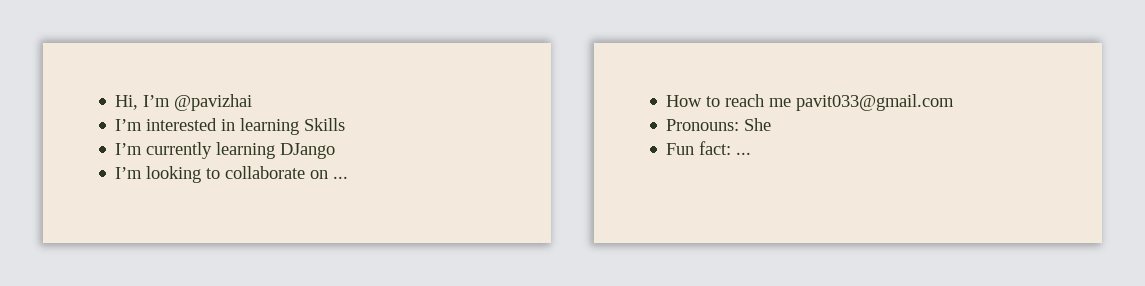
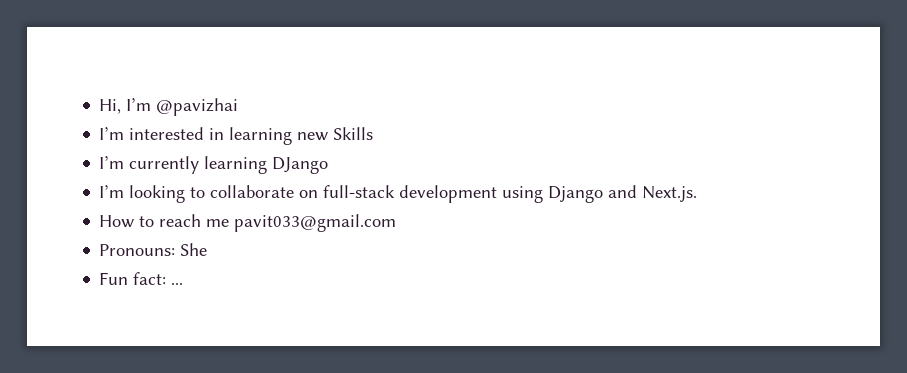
- I’m interested in learning Skills
+ I’m interested in learning new Skills
- I’m looking to collaborate on ...
+ I’m looking to collaborate on full-stack development using Django and Next.js.

